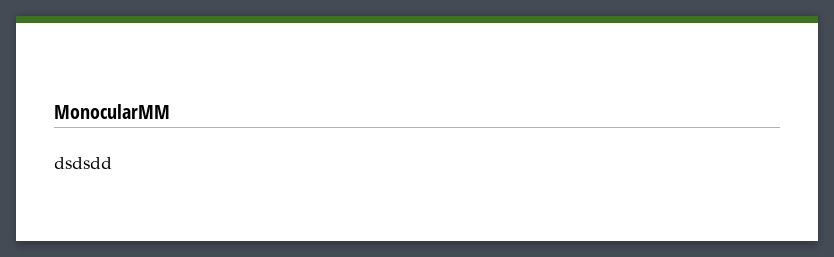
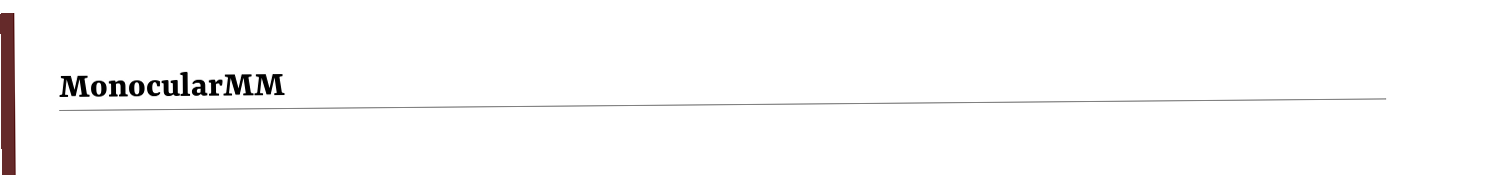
- dsdsdd

